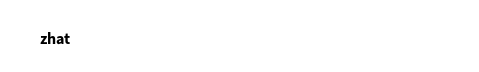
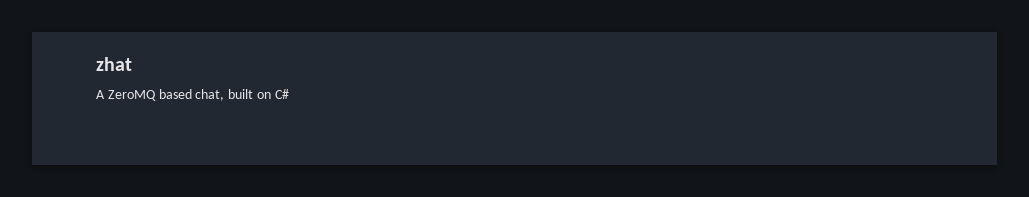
+ A ZeroMQ based chat, built on C#

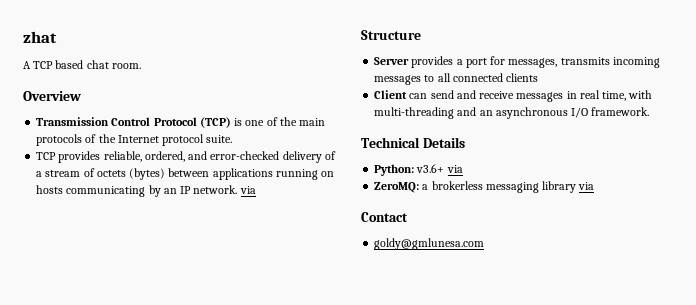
- A ZeroMQ based chat, built on C#
+ A TCP based chat room.
+ Overview
+ Transmission Control Protocol (TCP) is one of the main protocols of the Internet protocol suite.
+ TCP provides reliable, ordered, and error-checked delivery of a stream of octets (bytes) between applications running on hosts communicating by an IP network. via
+ Structure
+ Server provides a port for messages, transmits incoming messages to all connected clients
+ Client can send and receive messages in real time, with multi-threading and an asynchronous I/O framework.
+ Technical Details
+ Python: v3.6+ via
+ ZeroMQ: a brokerless messaging library via
+ Contact
+ goldy@gmlunesa.com

